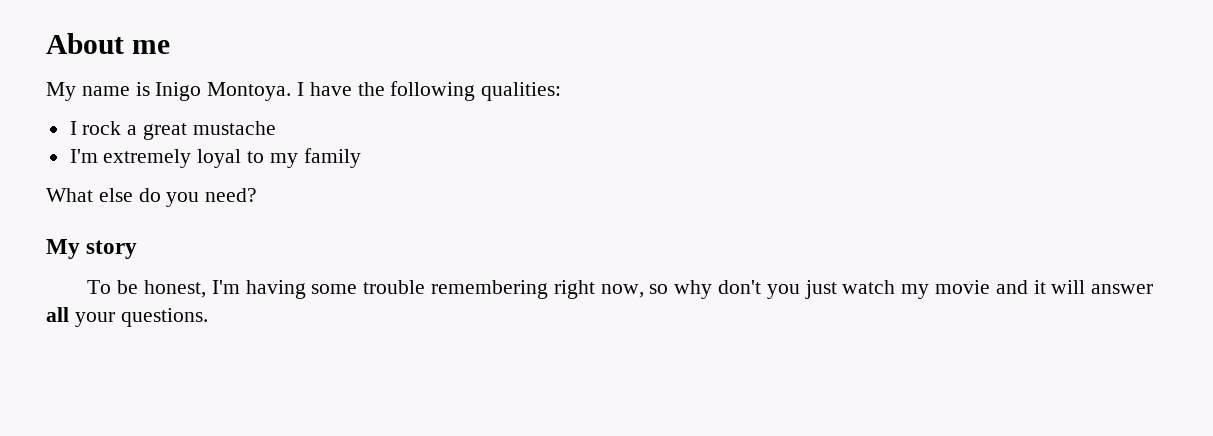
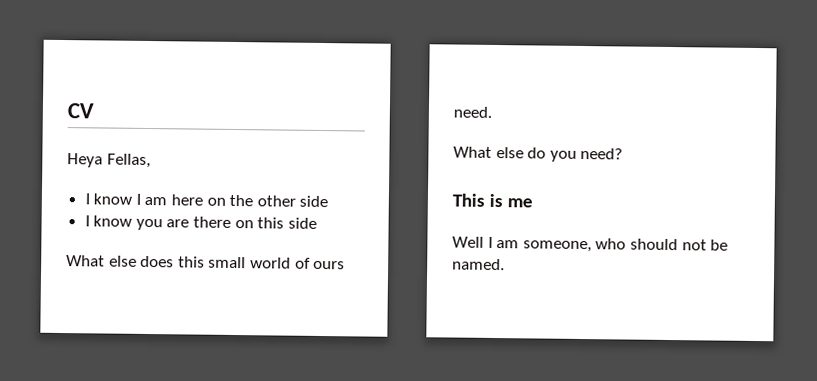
- About me
- My name is Inigo Montoya. I have the following qualities:
- I rock a great mustache
- I'm extremely loyal to my family
+ CV
+ Heya Fellas,
+ I know I am here on the other side
+ I know you are there on this side
+ What else does this small world of ours need.
- My story
- To be honest, I'm having some trouble remembering right now, so why don't you just watch my movie and it will answer all your questions.
+ This is me
+ Well I am someone, who should not be named.

